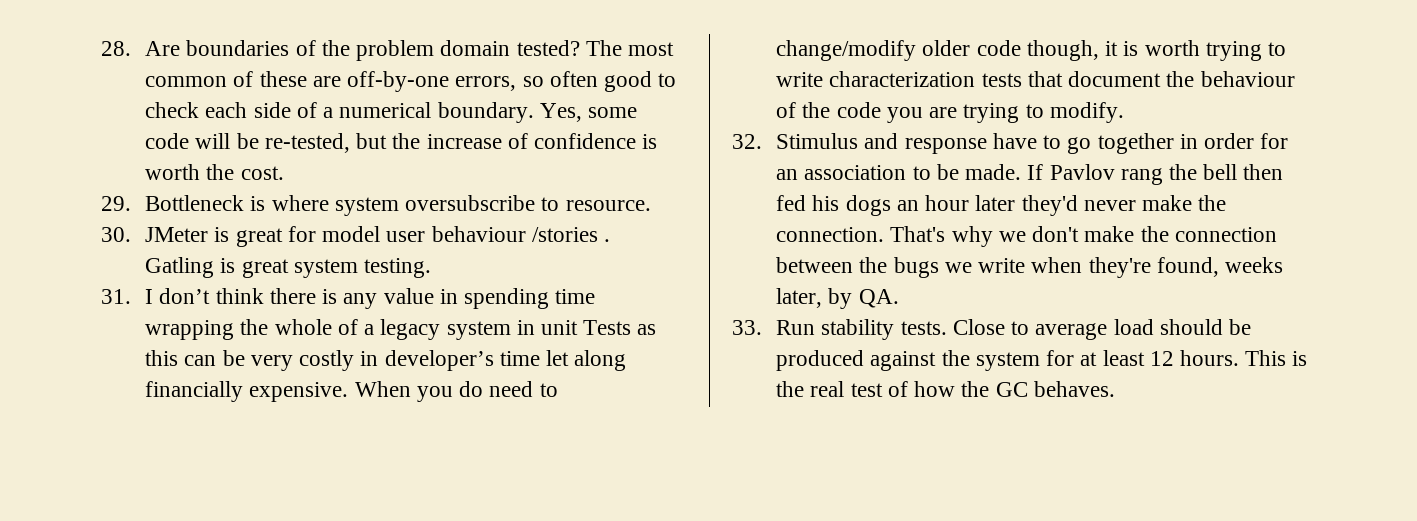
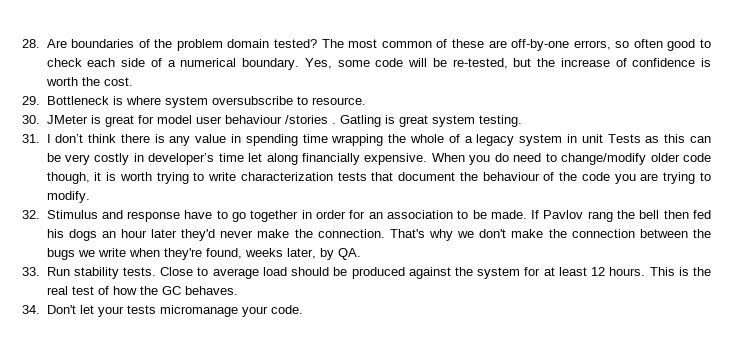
+ 34. Don't let your tests micromanage your code.

